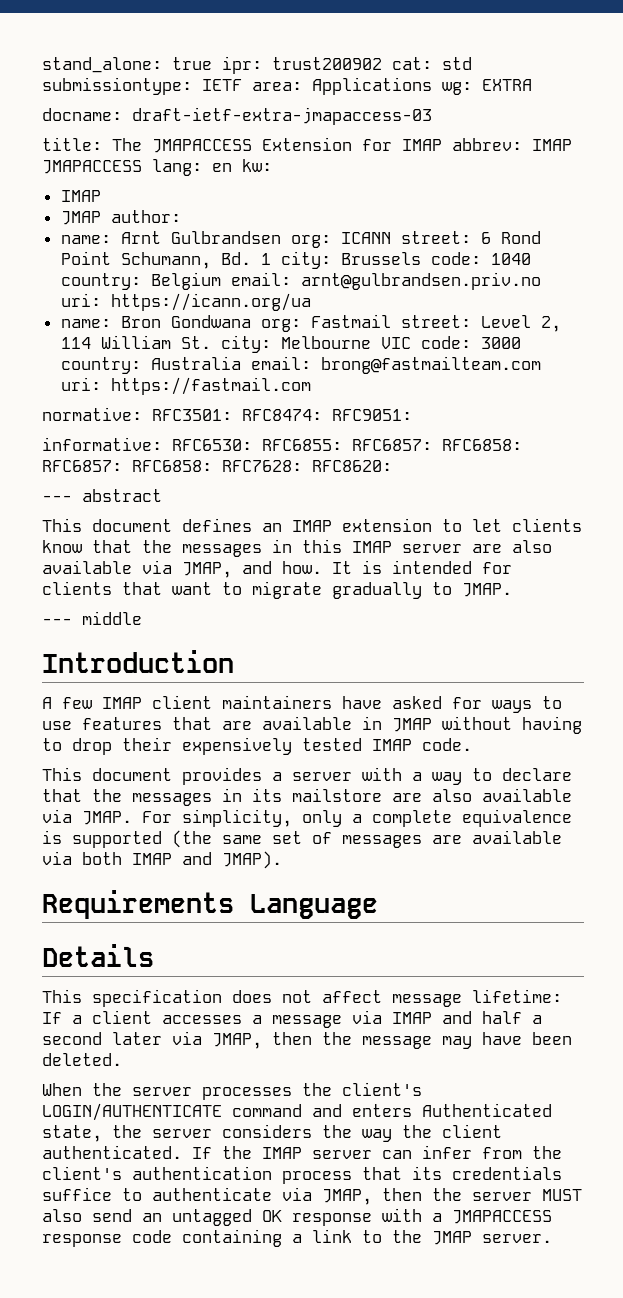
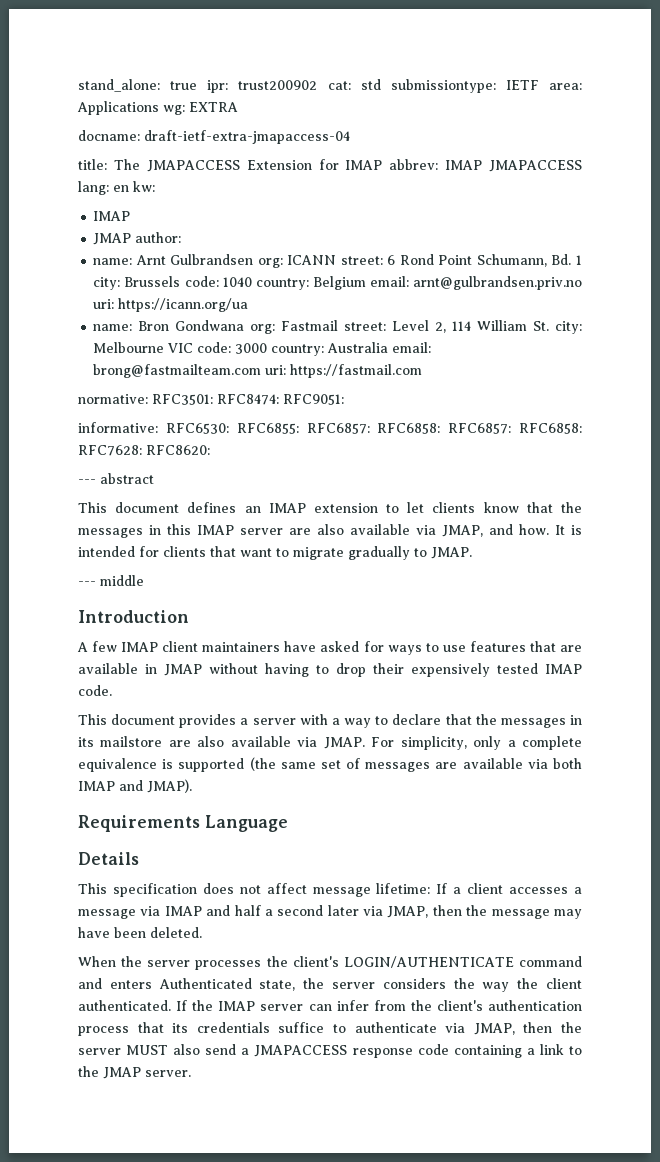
- docname: draft-ietf-extra-jmapaccess-03
+ docname: draft-ietf-extra-jmapaccess-04
- If the IMAP server can infer from the client's authentication process that its credentials suffice to authenticate via JMAP, then the server MUST also send an untagged OK response with a JMAPACCESS response code containing a link to the JMAP server.
+ If the IMAP server can infer from the client's authentication process that its credentials suffice to authenticate via JMAP, then the server MUST also send a JMAPACCESS response code containing a link to the JMAP server.

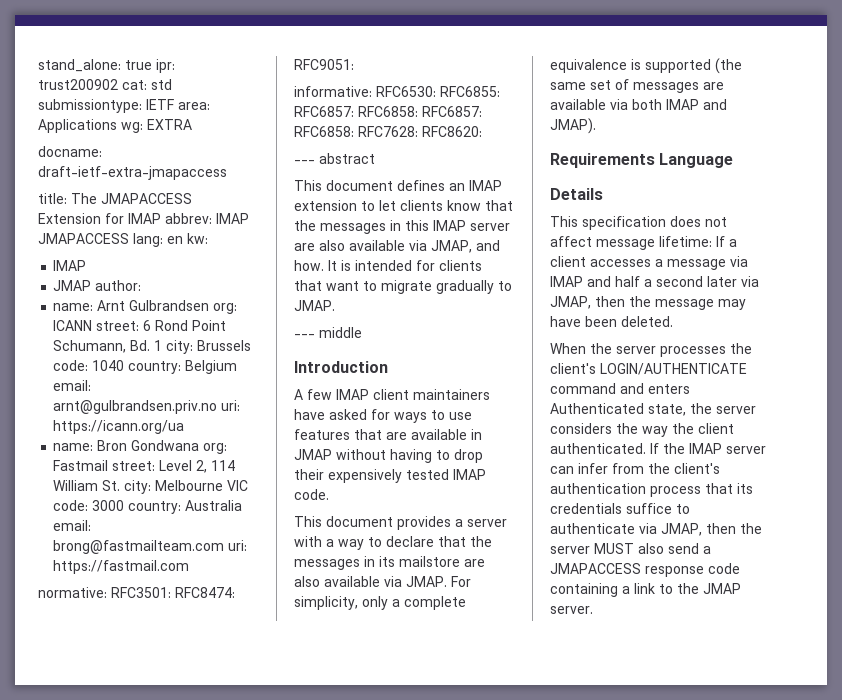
- docname: draft-ietf-extra-jmapaccess-04
+ docname: draft-ietf-extra-jmapaccess

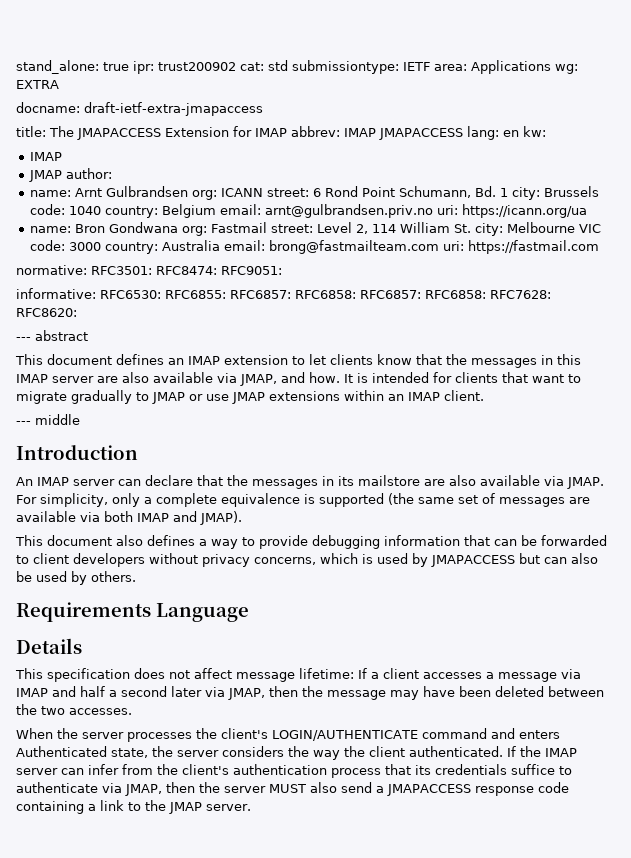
- It is intended for clients that want to migrate gradually to JMAP.
+ It is intended for clients that want to migrate gradually to JMAP or use JMAP extensions within an IMAP client.
  --- middle
  Introduction
- A few IMAP client maintainers have asked for ways to use features that are available in JMAP without having to drop their expensively tested IMAP code.
- This document provides a server with a way to declare that the messages in its mailstore are also available via JMAP.
+ An IMAP server can declare that the messages in its mailstore are also available via JMAP.
+ This document also defines a way to provide debugging information that can be forwarded to client developers without privacy concerns, which is used by JMAPACCESS but can also be used by others.
- This specification does not affect message lifetime: If a client accesses a message via IMAP and half a second later via JMAP, then the message may have been deleted.
+ This specification does not affect message lifetime: If a client accesses a message via IMAP and half a second later via JMAP, then the message may have been deleted between the two accesses.

